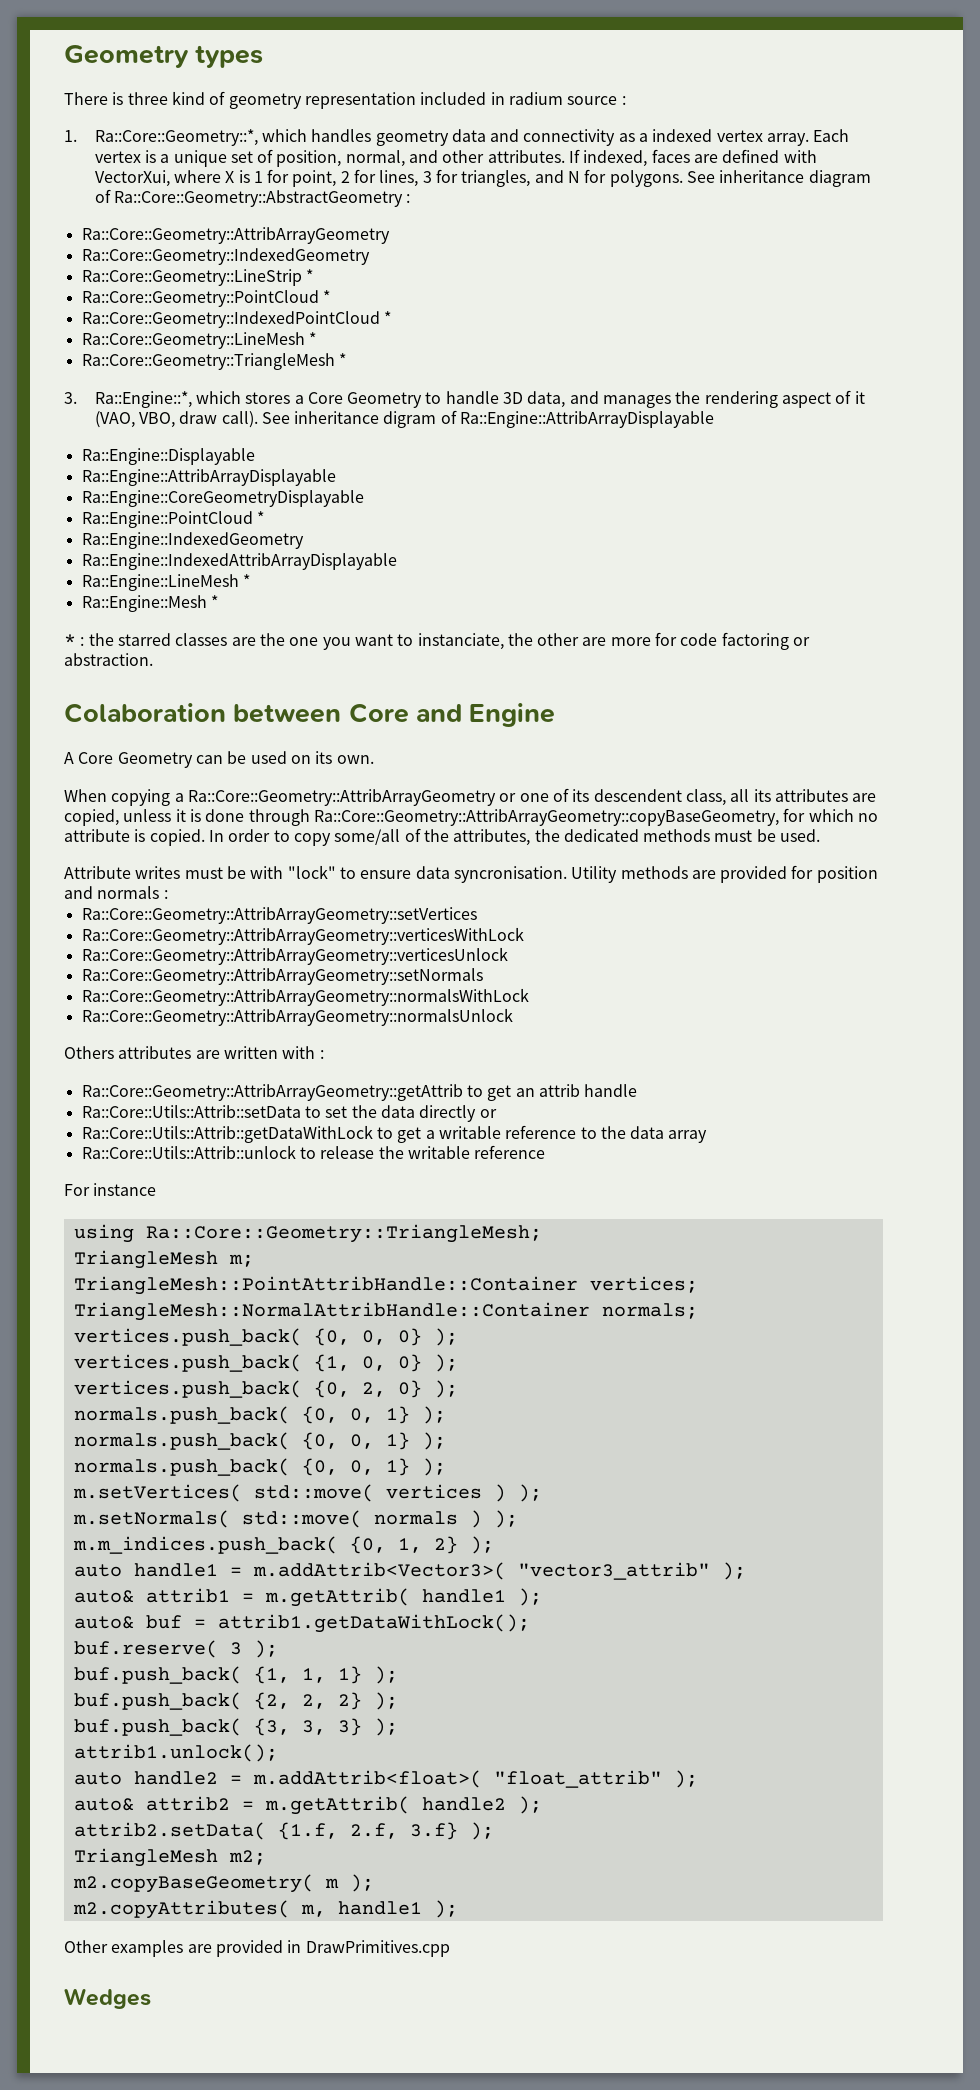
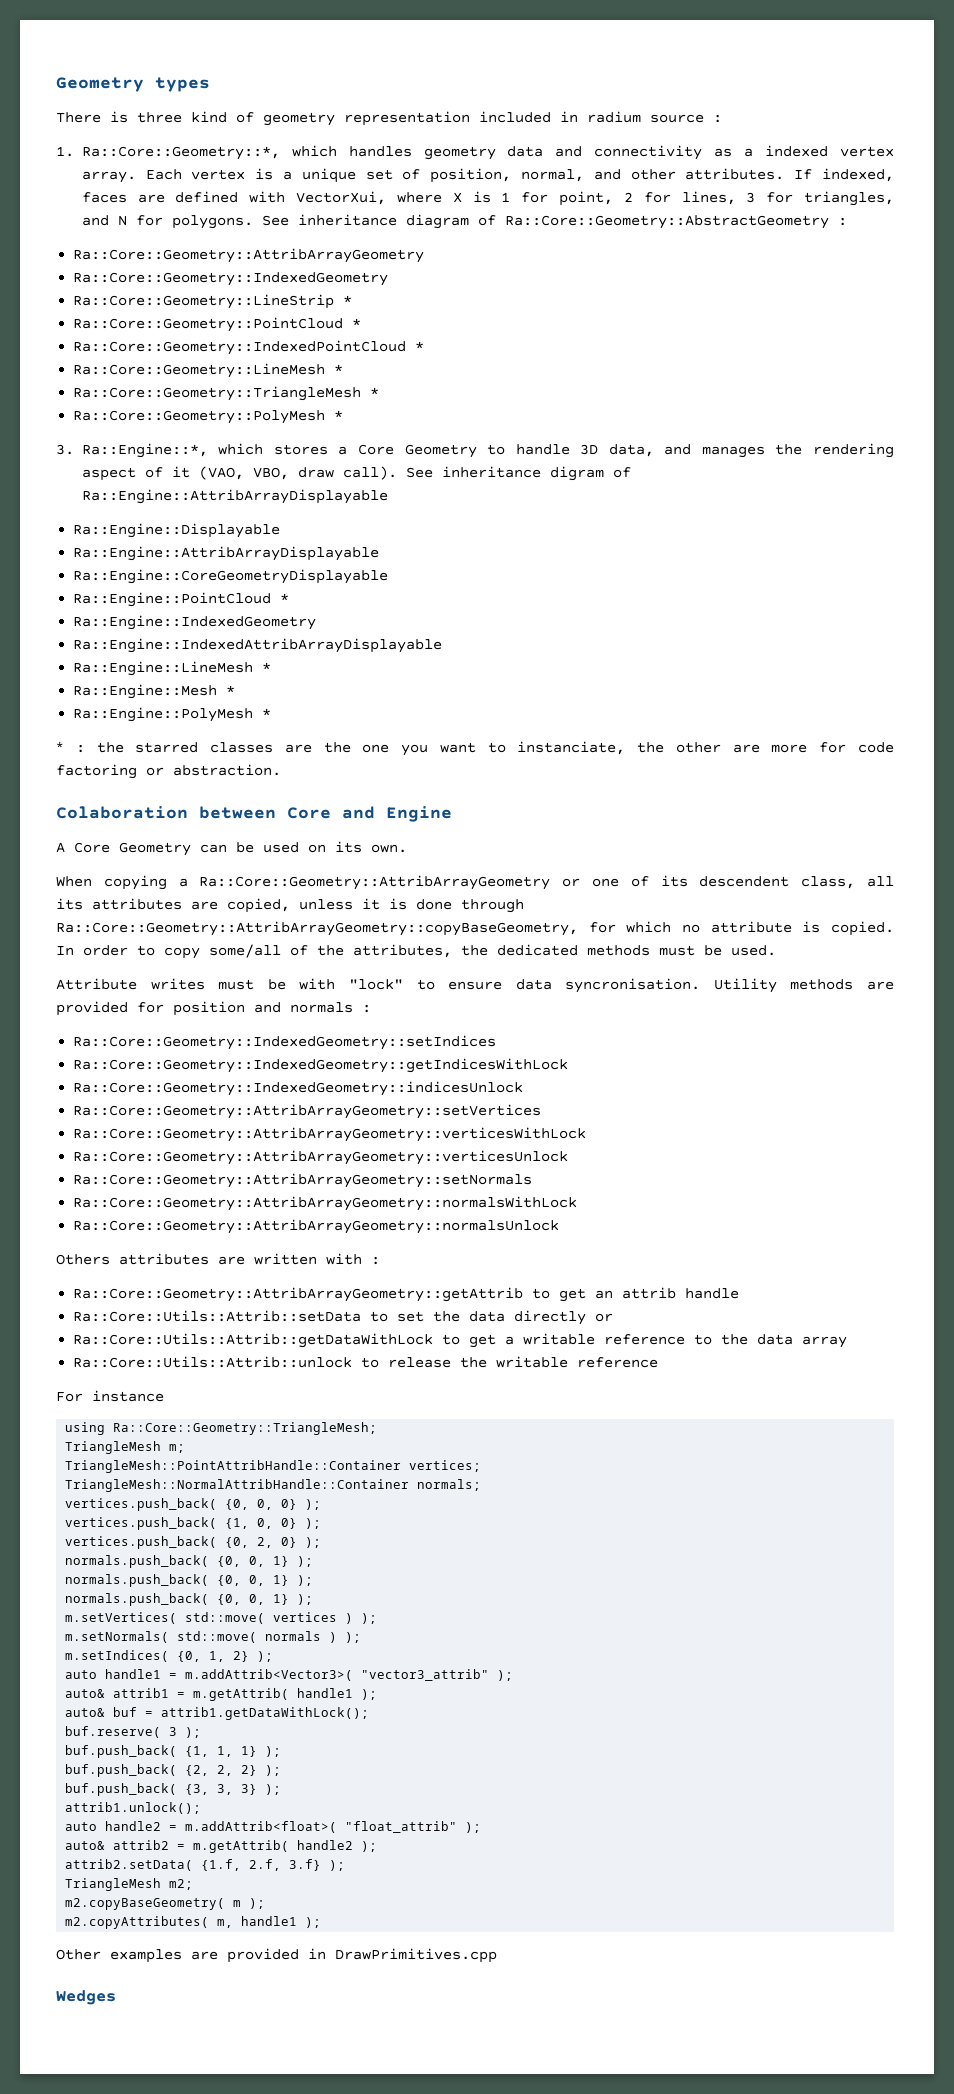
+ Ra::Core::Geometry::PolyMesh *
+ Ra::Engine::PolyMesh *
+ Ra::Core::Geometry::IndexedGeometry::setIndices
+ Ra::Core::Geometry::IndexedGeometry::getIndicesWithLock
+ Ra::Core::Geometry::IndexedGeometry::indicesUnlock
- m.m_indices.push_back( {0, 1, 2} );
+ m.setIndices( {0, 1, 2} );

